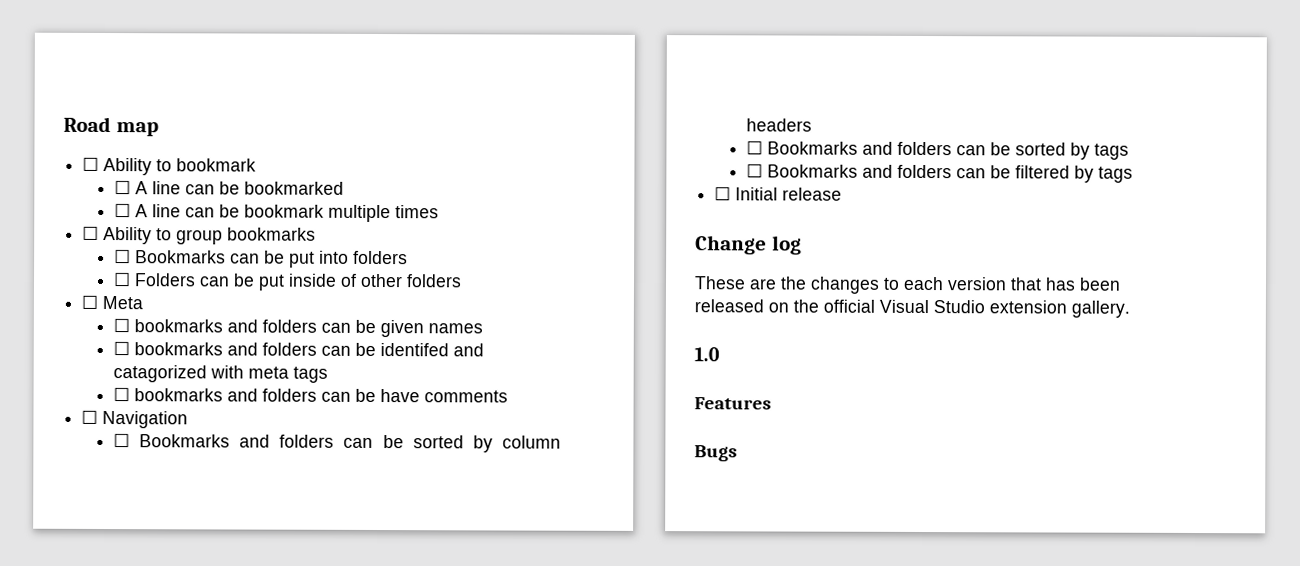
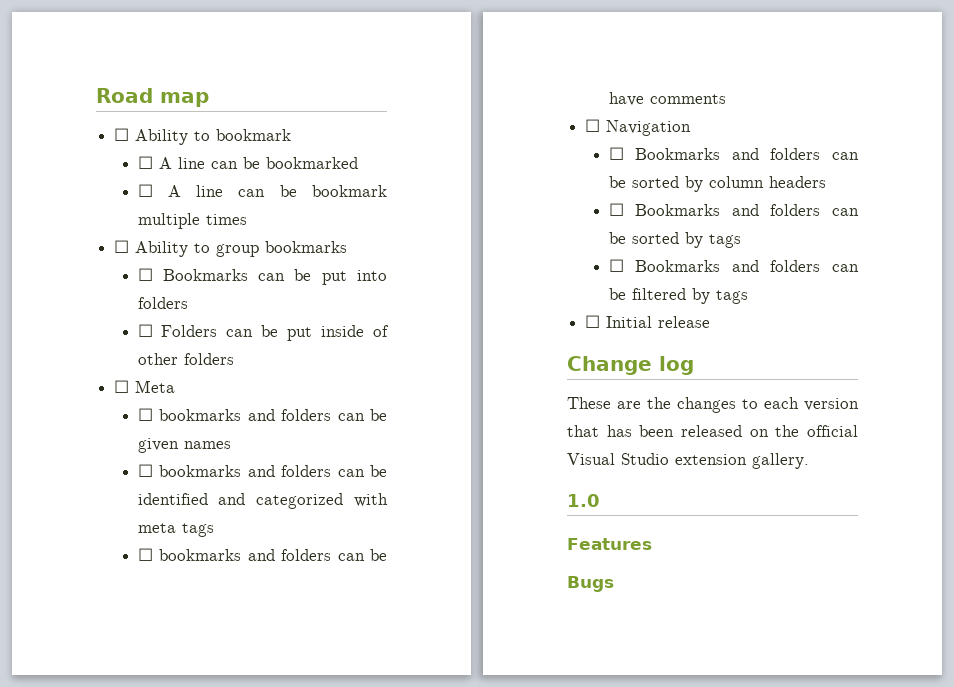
- ☐ bookmarks and folders can be identifed and catagorized with meta tags
+ ☐ bookmarks and folders can be identified and categorized with meta tags

